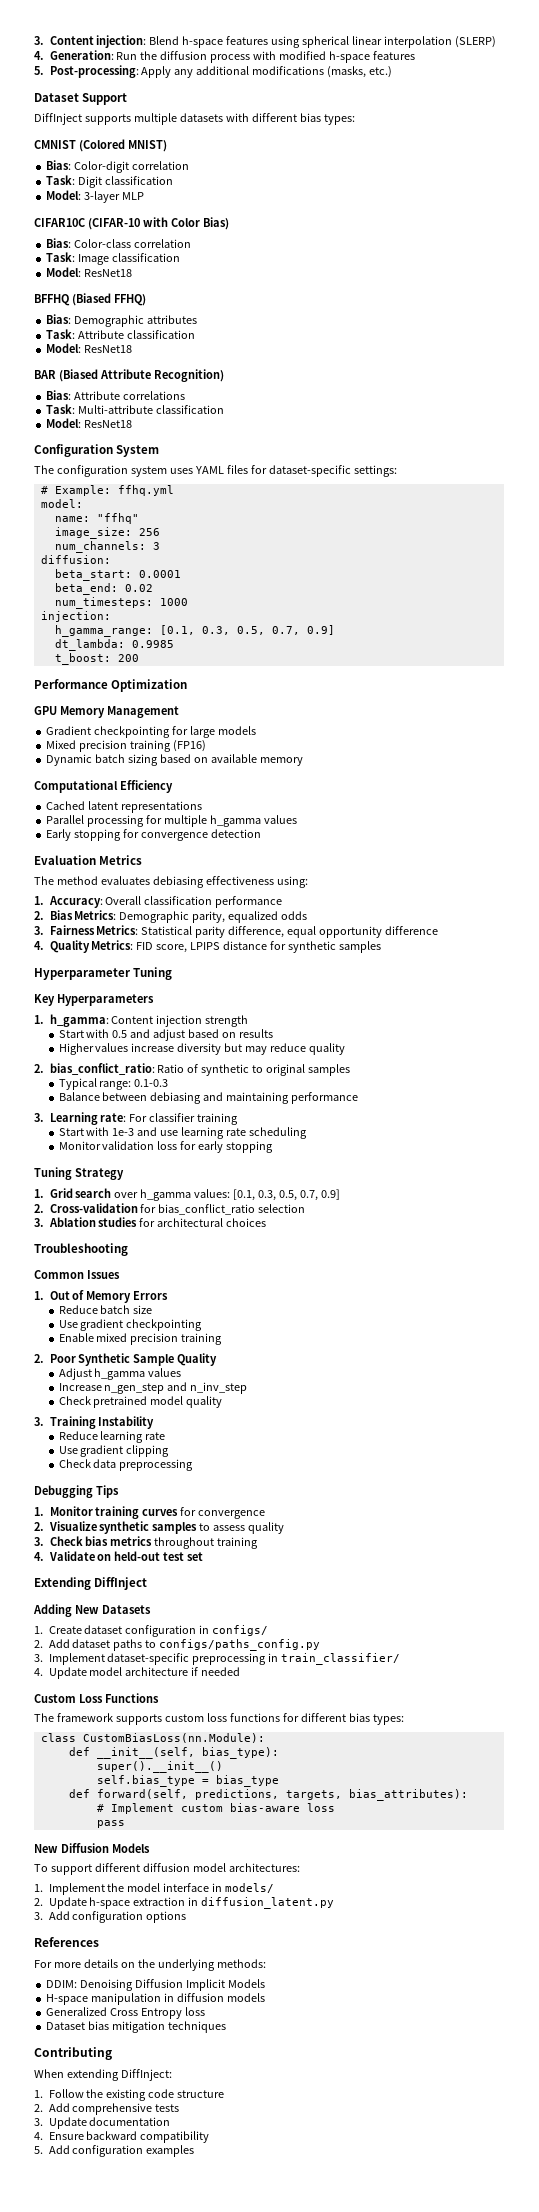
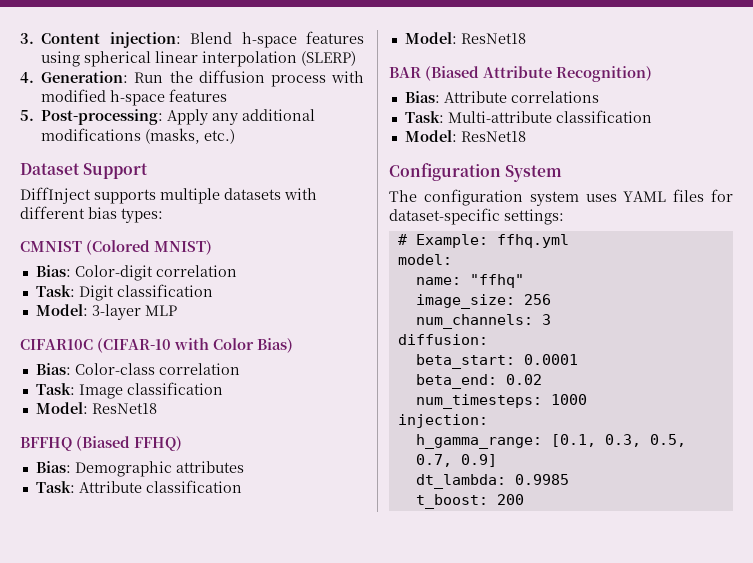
- Performance Optimization
- GPU Memory Management
- Gradient checkpointing for large models
- Mixed precision training (FP16)
- Dynamic batch sizing based on available memory
- Computational Efficiency
- Cached latent representations
- Parallel processing for multiple h_gamma values
- Early stopping for convergence detection
- Evaluation Metrics
- The method evaluates debiasing effectiveness using:
- 1. Accuracy: Overall classification performance
- 2. Bias Metrics: Demographic parity, equalized odds
- 3. Fairness Metrics: Statistical parity difference, equal opportunity difference
- 4. Quality Metrics: FID score, LPIPS distance for synthetic samples
- Hyperparameter Tuning
- Key Hyperparameters
- 1. h_gamma: Content injection strength
- Start with 0.5 and adjust based on results
- Higher values increase diversity but may reduce quality
- 2. bias_conflict_ratio: Ratio of synthetic to original samples
- Typical range: 0.1-0.3
- Balance between debiasing and maintaining performance
- 3. Learning rate: For classifier training
- Start with 1e-3 and use learning rate scheduling
- Monitor validation loss for early stopping
- Tuning Strategy
- 1. Grid search over h_gamma values: [0.1, 0.3, 0.5, 0.7, 0.9]
- 2. Cross-validation for bias_conflict_ratio selection
- 3. Ablation studies for architectural choices
- Troubleshooting
- Common Issues
- 1. Out of Memory Errors
- Reduce batch size
- Use gradient checkpointing
- Enable mixed precision training
- 2. Poor Synthetic Sample Quality
- Adjust h_gamma values
- Increase n_gen_step and n_inv_step
- Check pretrained model quality
- 3. Training Instability
- Reduce learning rate
- Use gradient clipping
- Check data preprocessing
- Debugging Tips
- 1. Monitor training curves for convergence
- 2. Visualize synthetic samples to assess quality
- 3. Check bias metrics throughout training
- 4. Validate on held-out test set
- Extending DiffInject
- Adding New Datasets
- 1. Create dataset configuration in configs/
- 2. Add dataset paths to configs/paths_config.py
- 3. Implement dataset-specific preprocessing in train_classifier/
- 4. Update model architecture if needed
- Custom Loss Functions
- The framework supports custom loss functions for different bias types:
- class CustomBiasLoss(nn.Module):
- def __init__(self, bias_type):
- super().__init__()
- self.bias_type = bias_type
- def forward(self, predictions, targets, bias_attributes):
- # Implement custom bias-aware loss
- pass
- New Diffusion Models
- To support different diffusion model architectures:
- 1. Implement the model interface in models/
- 2. Update h-space extraction in diffusion_latent.py
- 3. Add configuration options
- References
- For more details on the underlying methods:
- DDIM: Denoising Diffusion Implicit Models
- H-space manipulation in diffusion models
- Generalized Cross Entropy loss
- Dataset bias mitigation techniques
- Contributing
- When extending DiffInject:
- 1. Follow the existing code structure
- 2. Add comprehensive tests
- 3. Update documentation
- 4. Ensure backward compatibility
- 5. Add configuration examples

